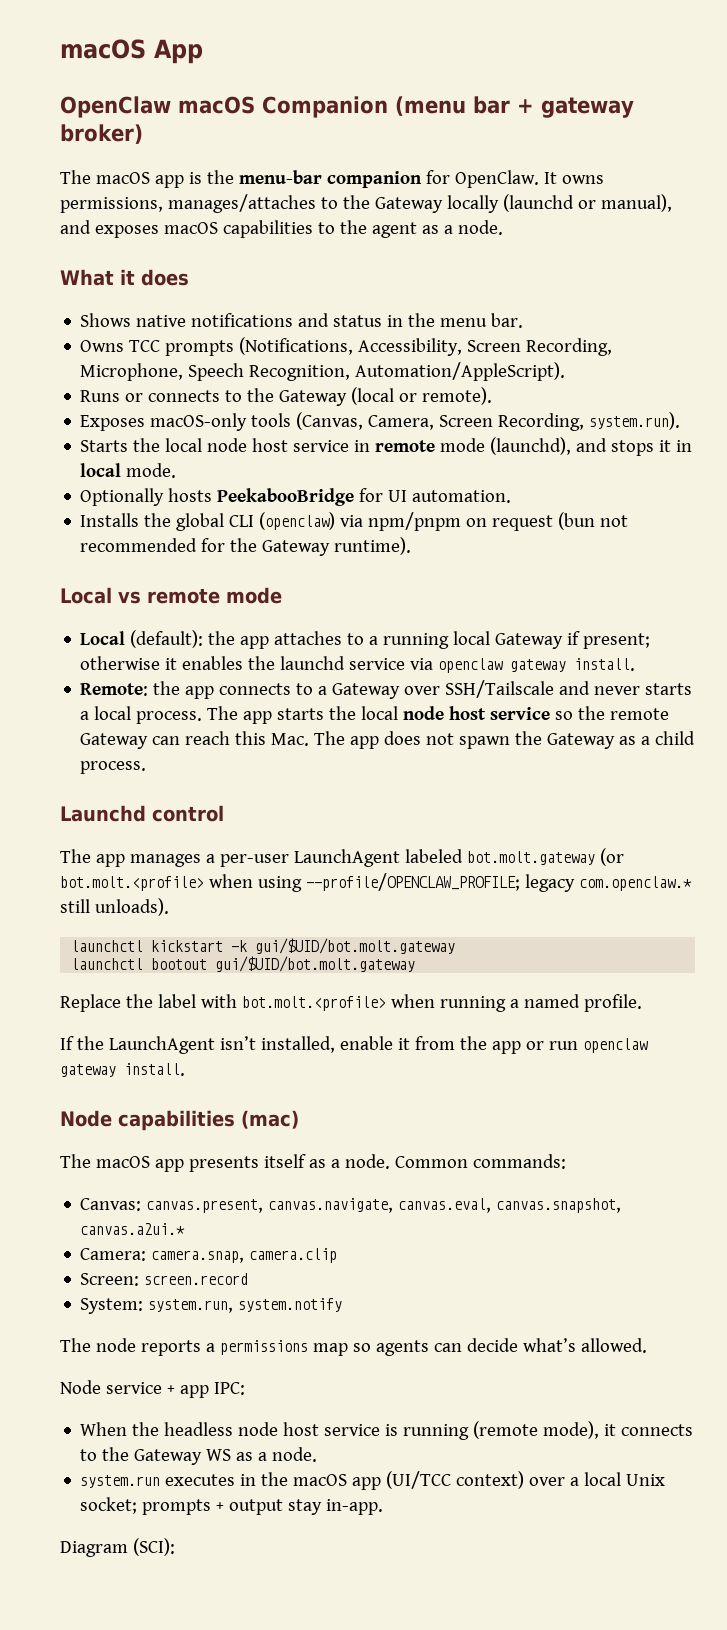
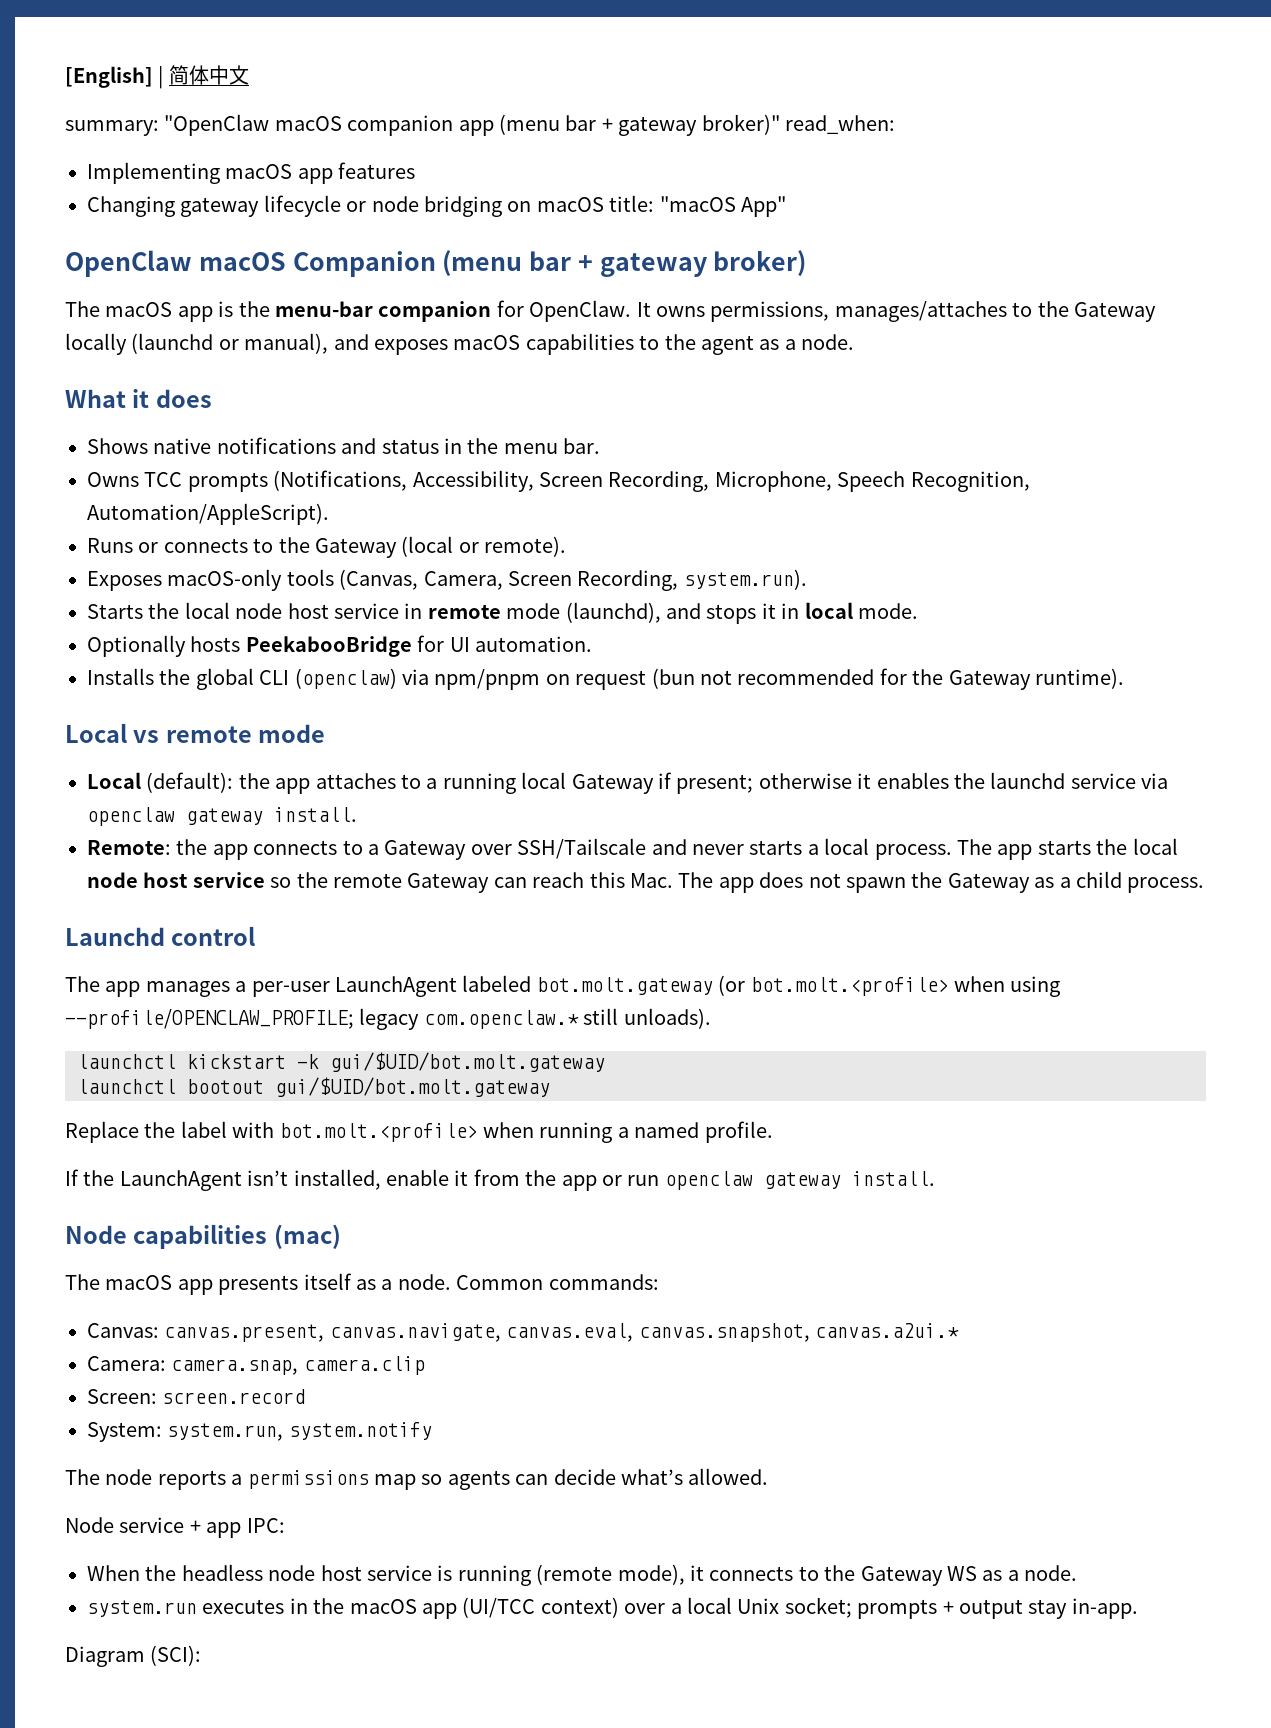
- macOS App
+ [English] | 简体中文
+ summary: "OpenClaw macOS companion app (menu bar + gateway broker)" read_when:
+ Implementing macOS app features
+ Changing gateway lifecycle or node bridging on macOS title: "macOS App"

